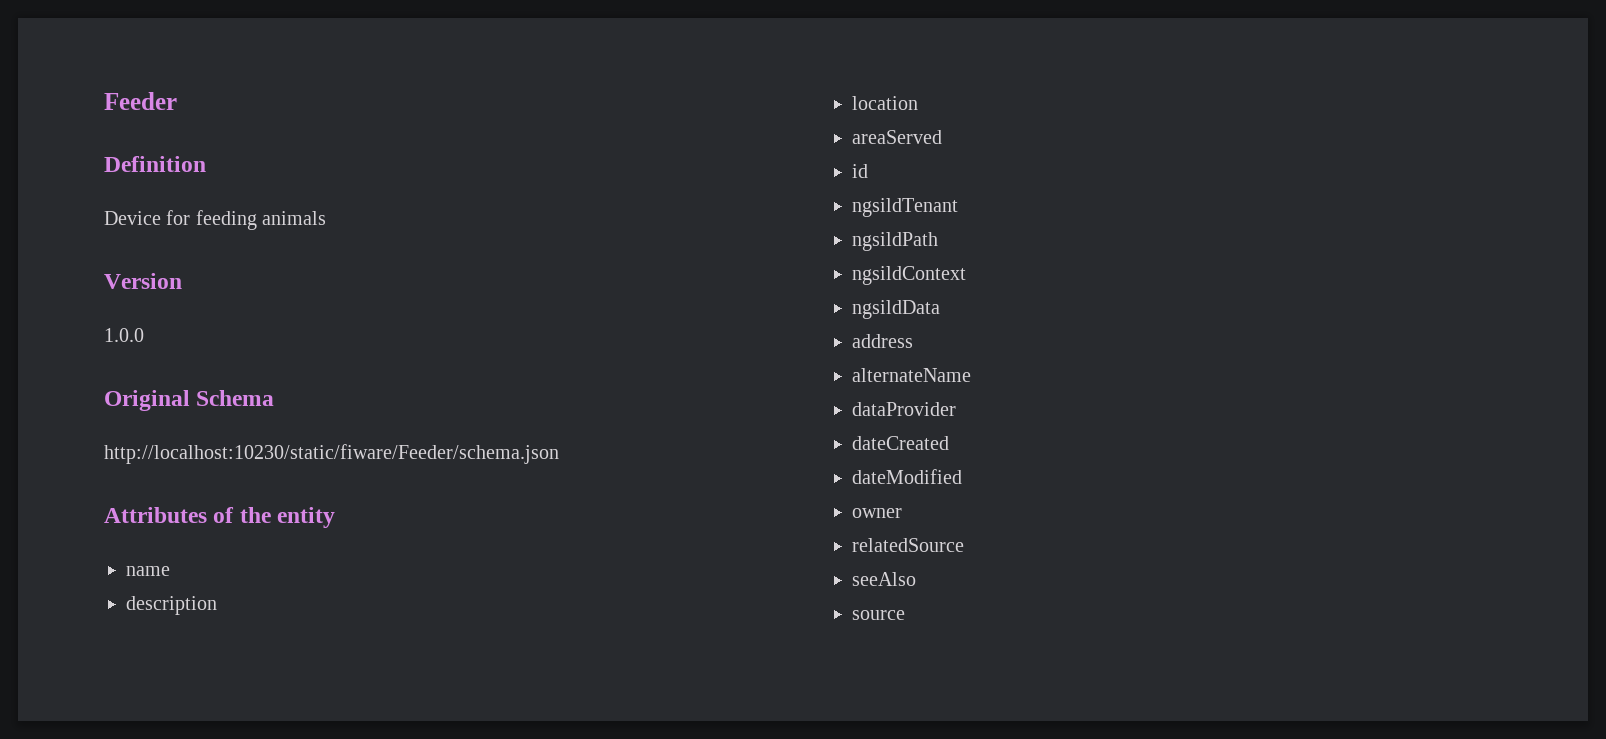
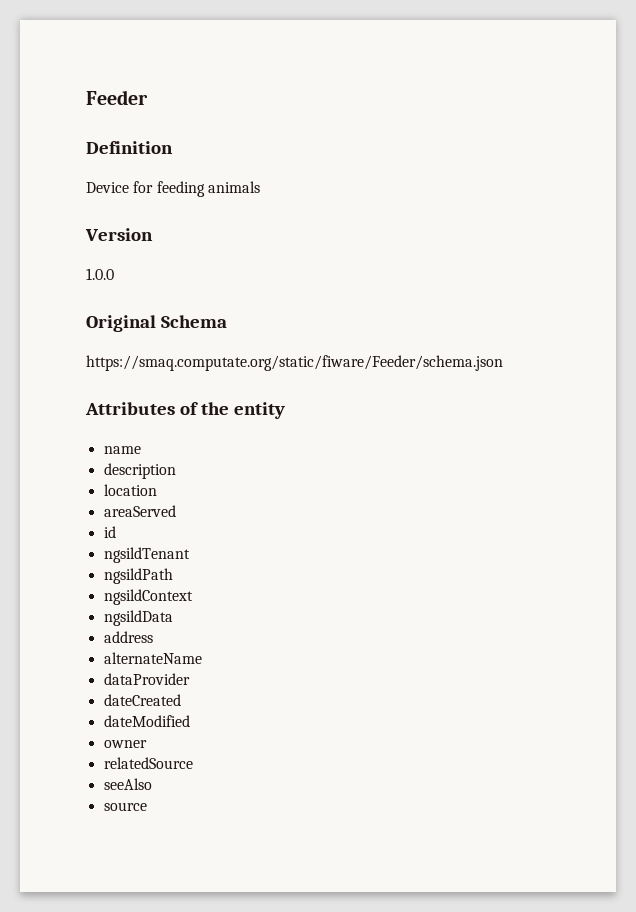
- http://localhost:10230/static/fiware/Feeder/schema.json
+ https://smaq.computate.org/static/fiware/Feeder/schema.json

